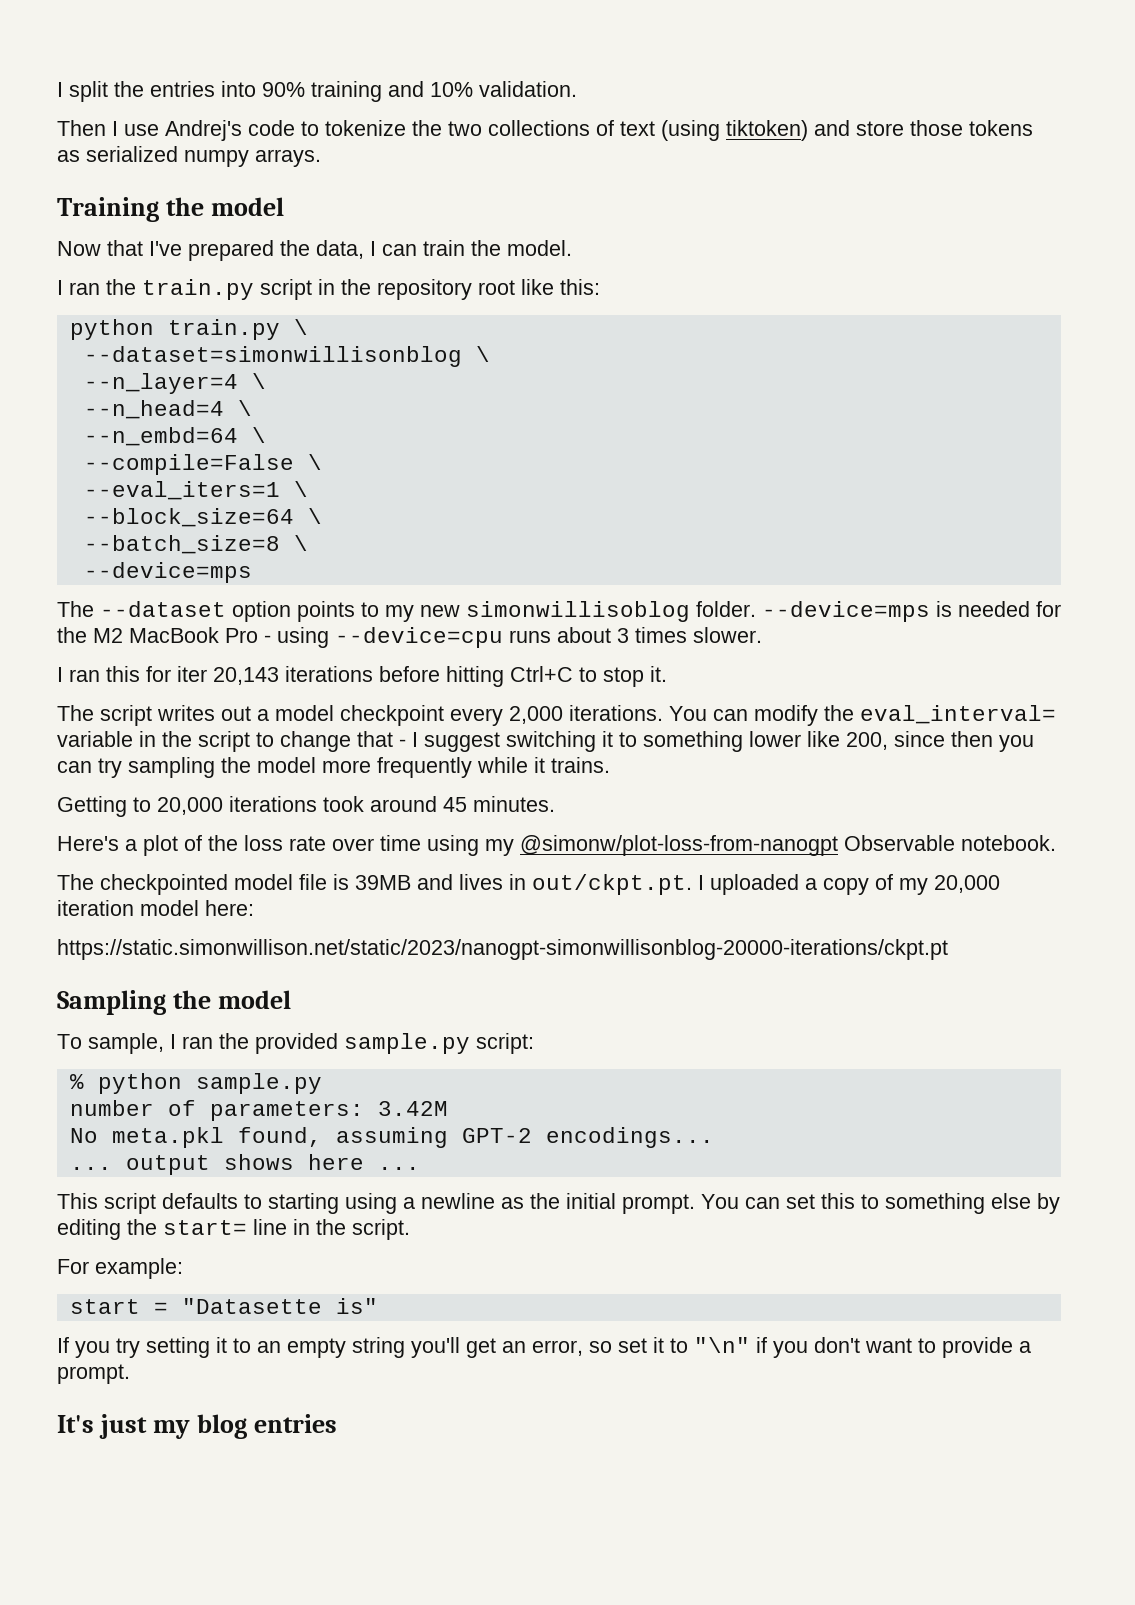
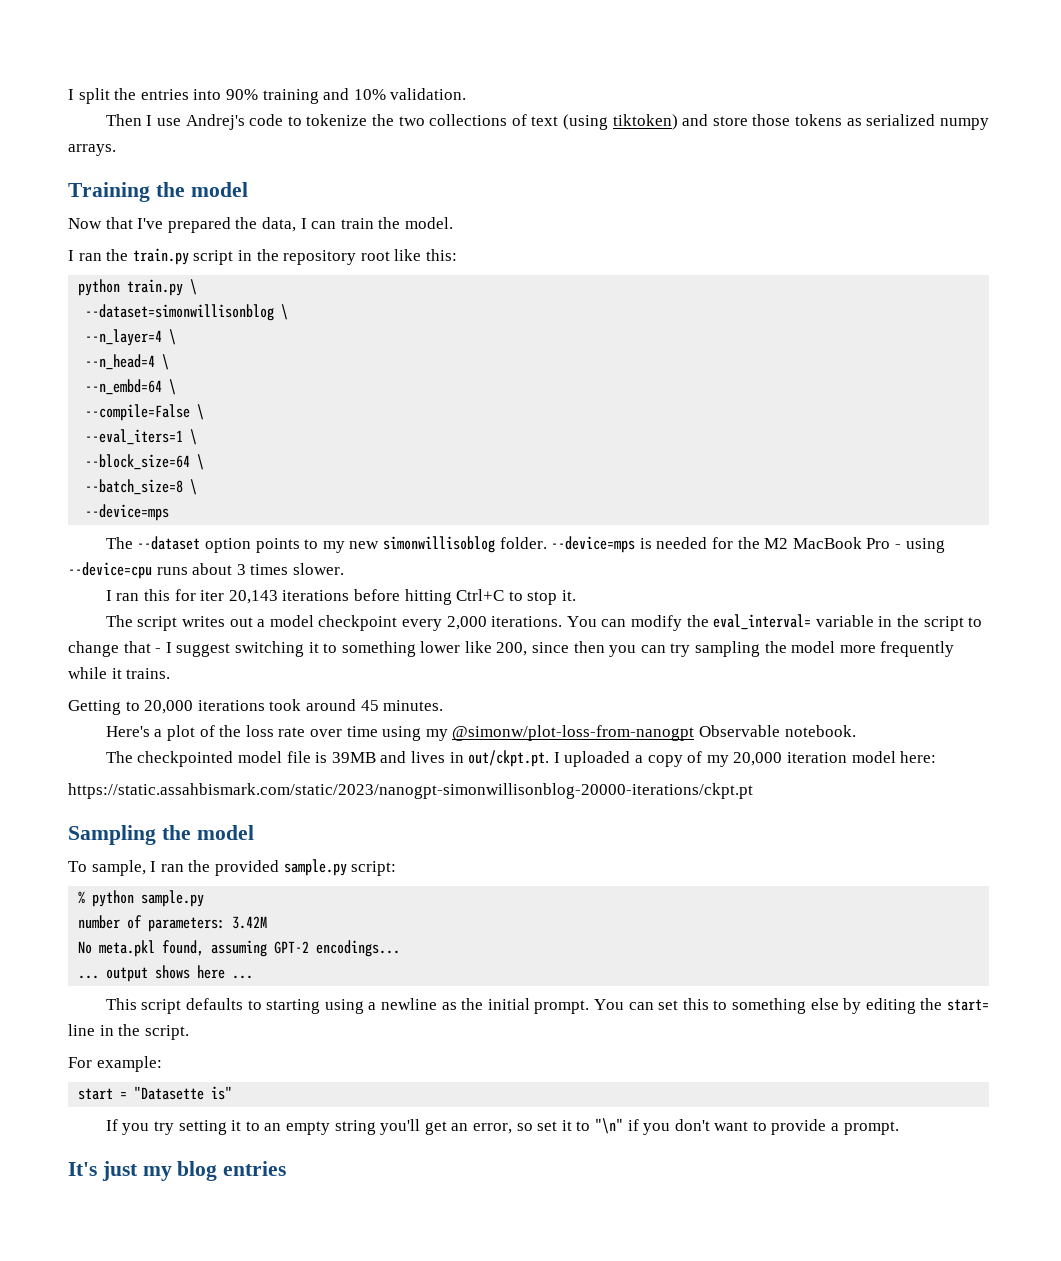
- https://static.simonwillison.net/static/2023/nanogpt-simonwillisonblog-20000-iterations/ckpt.pt
+ https://static.assahbismark.com/static/2023/nanogpt-simonwillisonblog-20000-iterations/ckpt.pt

